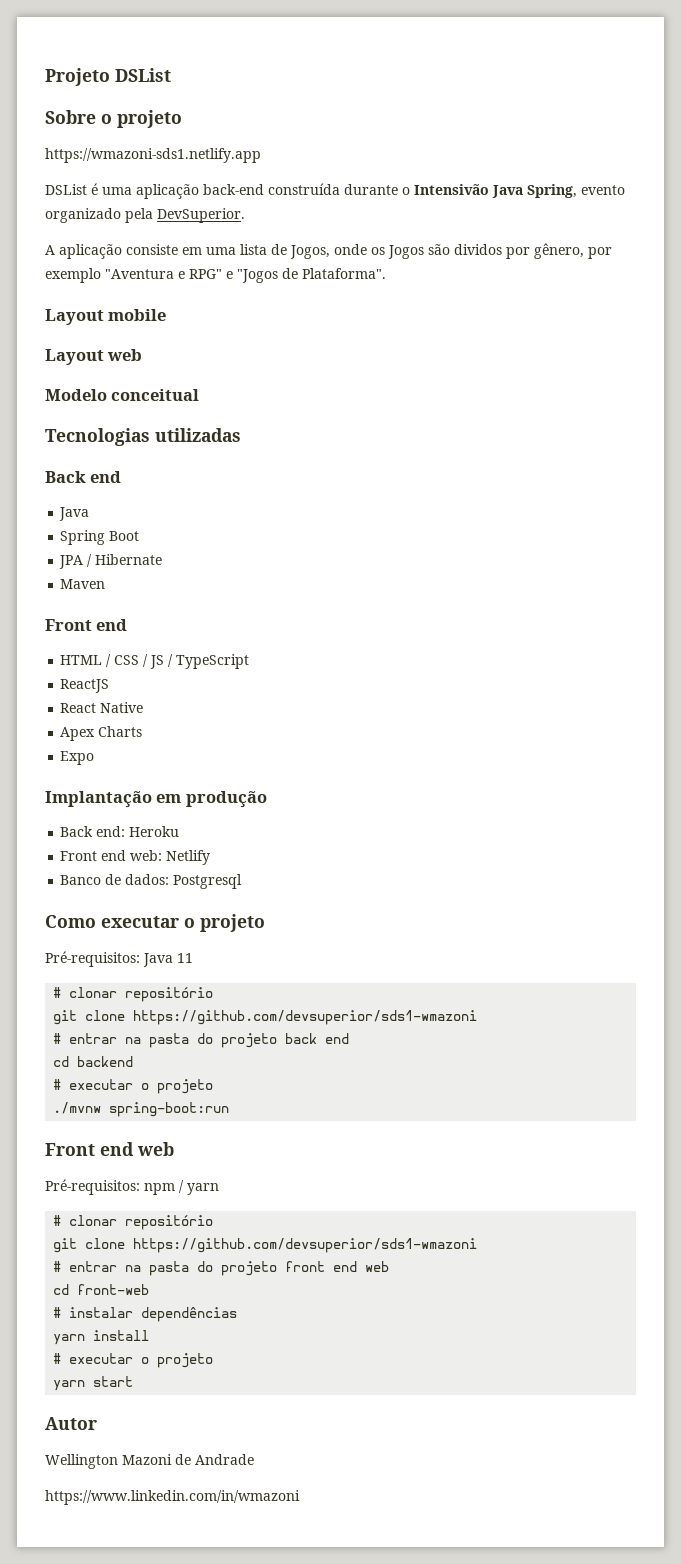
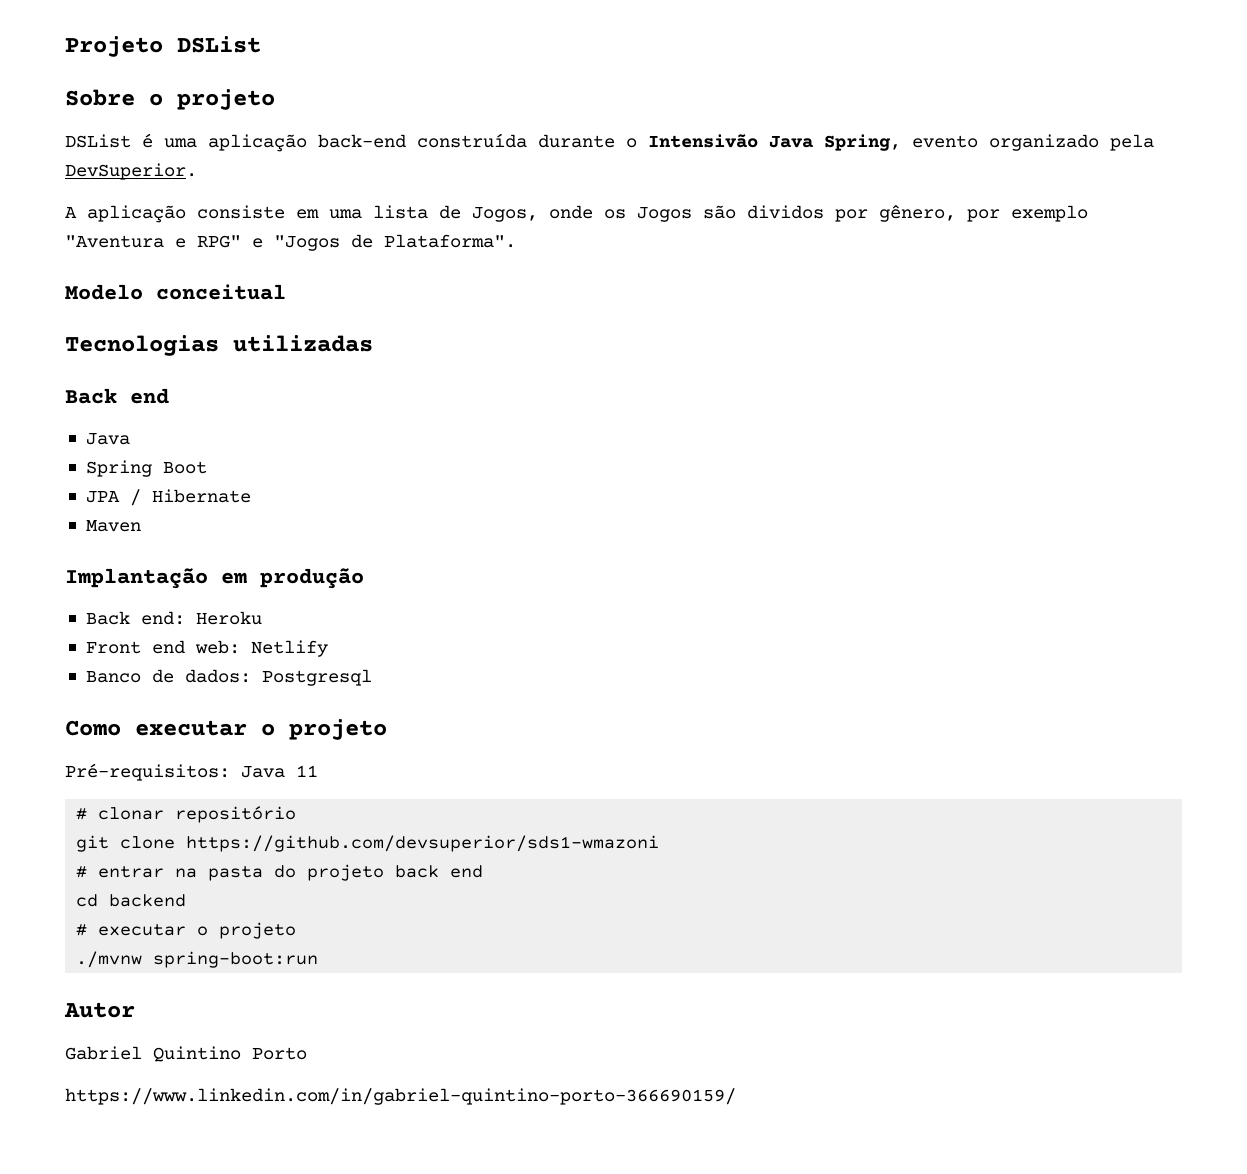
- https://wmazoni-sds1.netlify.app
- Layout mobile
- Layout web
  Maven
- Front end
- HTML / CSS / JS / TypeScript
- ReactJS
- React Native
- Apex Charts
- Expo
- Front end web
- Pré-requisitos: npm / yarn
- # clonar repositório
- git clone https://github.com/devsuperior/sds1-wmazoni
- # entrar na pasta do projeto front end web
- cd front-web
- # instalar dependências
- yarn install
- # executar o projeto
- yarn start
  Autor
- Wellington Mazoni de Andrade
- https://www.linkedin.com/in/wmazoni
+ Gabriel Quintino Porto
+ https://www.linkedin.com/in/gabriel-quintino-porto-366690159/

